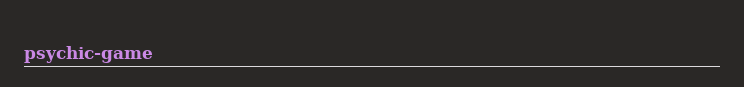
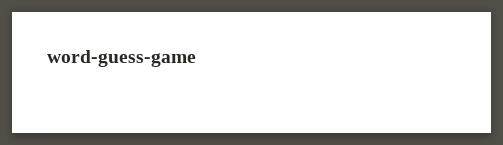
- psychic-game
+ word-guess-game

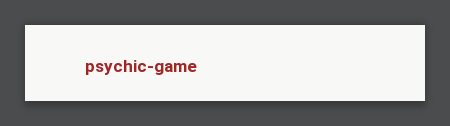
- word-guess-game
+ psychic-game

